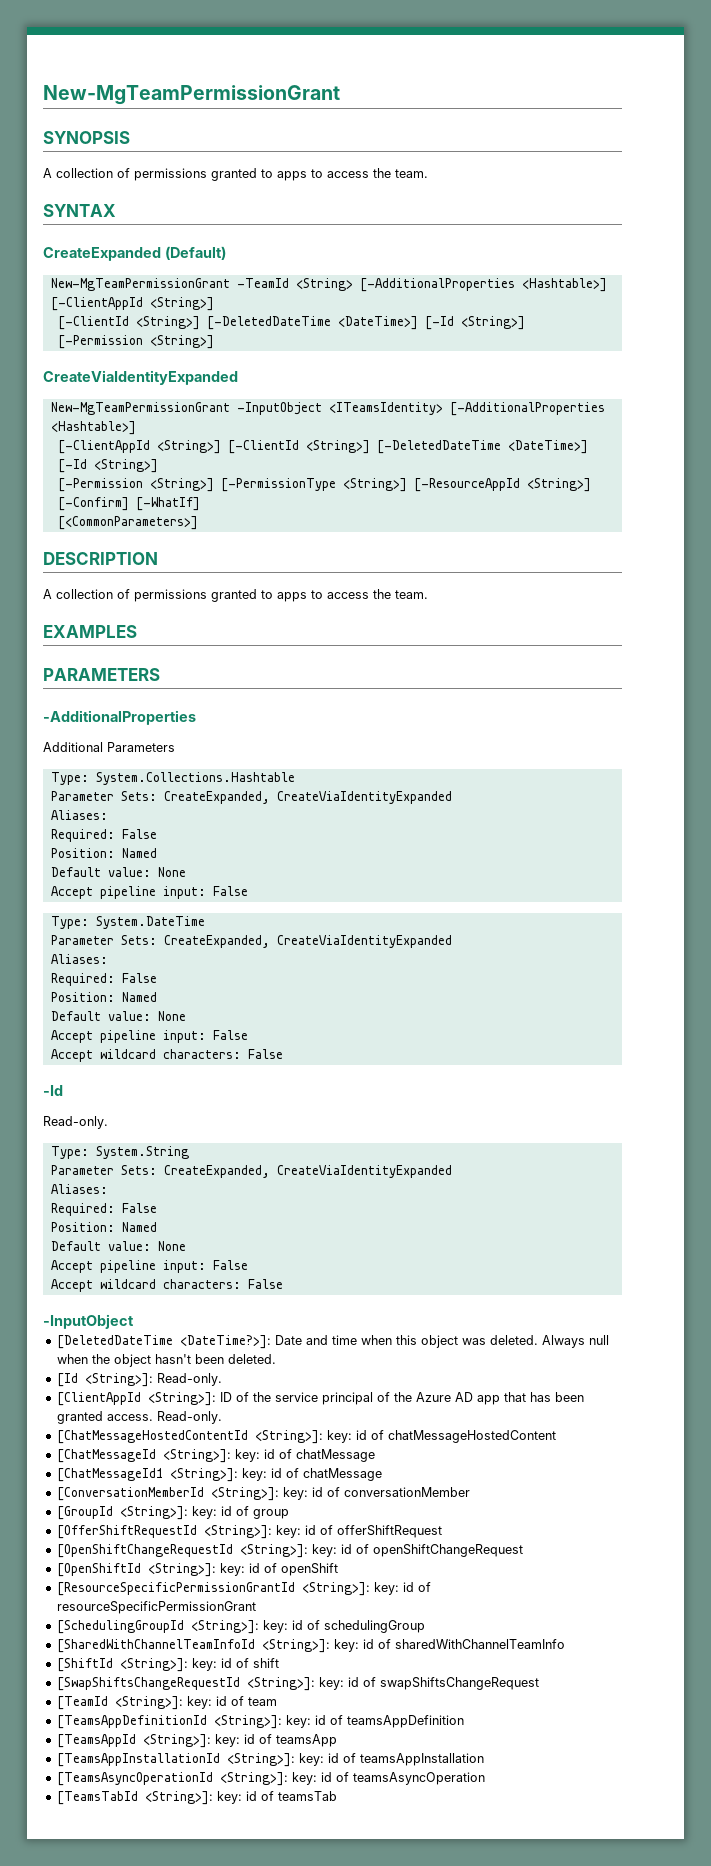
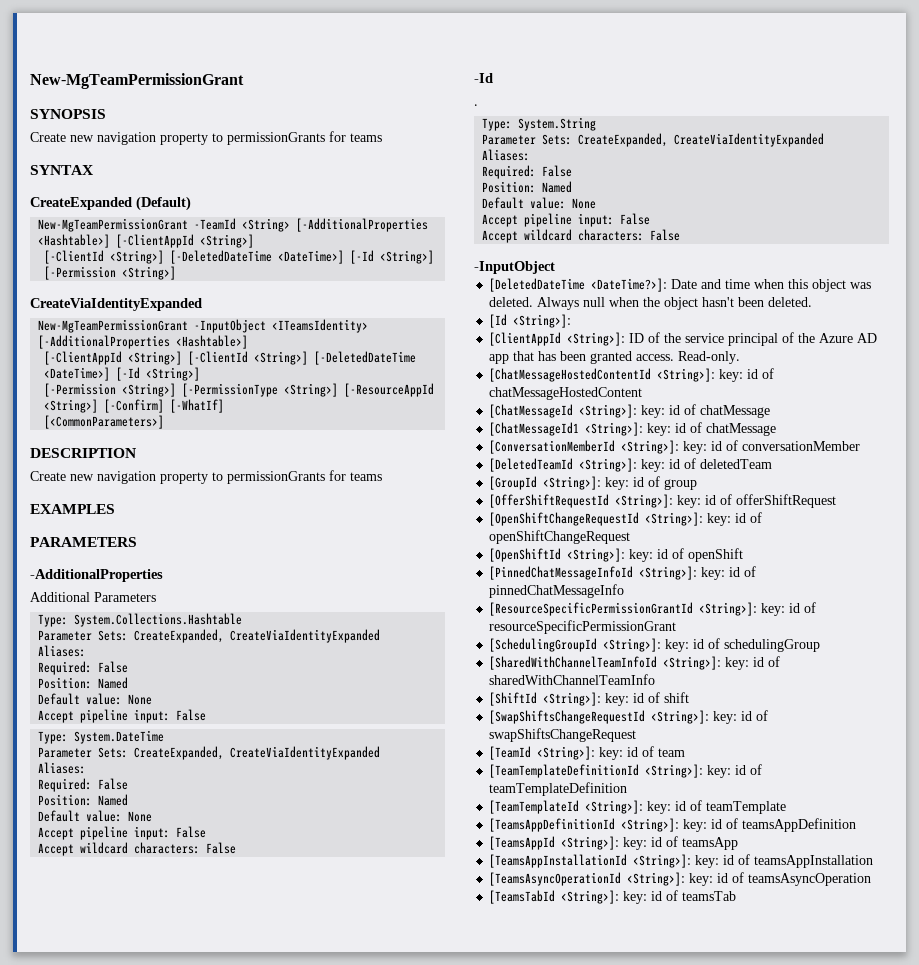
  SYNOPSIS
- A collection of permissions granted to apps to access the team.
+ Create new navigation property to permissionGrants for teams
  DESCRIPTION
- A collection of permissions granted to apps to access the team.
+ Create new navigation property to permissionGrants for teams
  -Id
- Read-only.
+ .
- [Id <String>]: Read-only.
+ [Id <String>]:
+ [DeletedTeamId <String>]: key: id of deletedTeam
+ [PinnedChatMessageInfoId <String>]: key: id of pinnedChatMessageInfo
+ [TeamTemplateDefinitionId <String>]: key: id of teamTemplateDefinition
+ [TeamTemplateId <String>]: key: id of teamTemplate

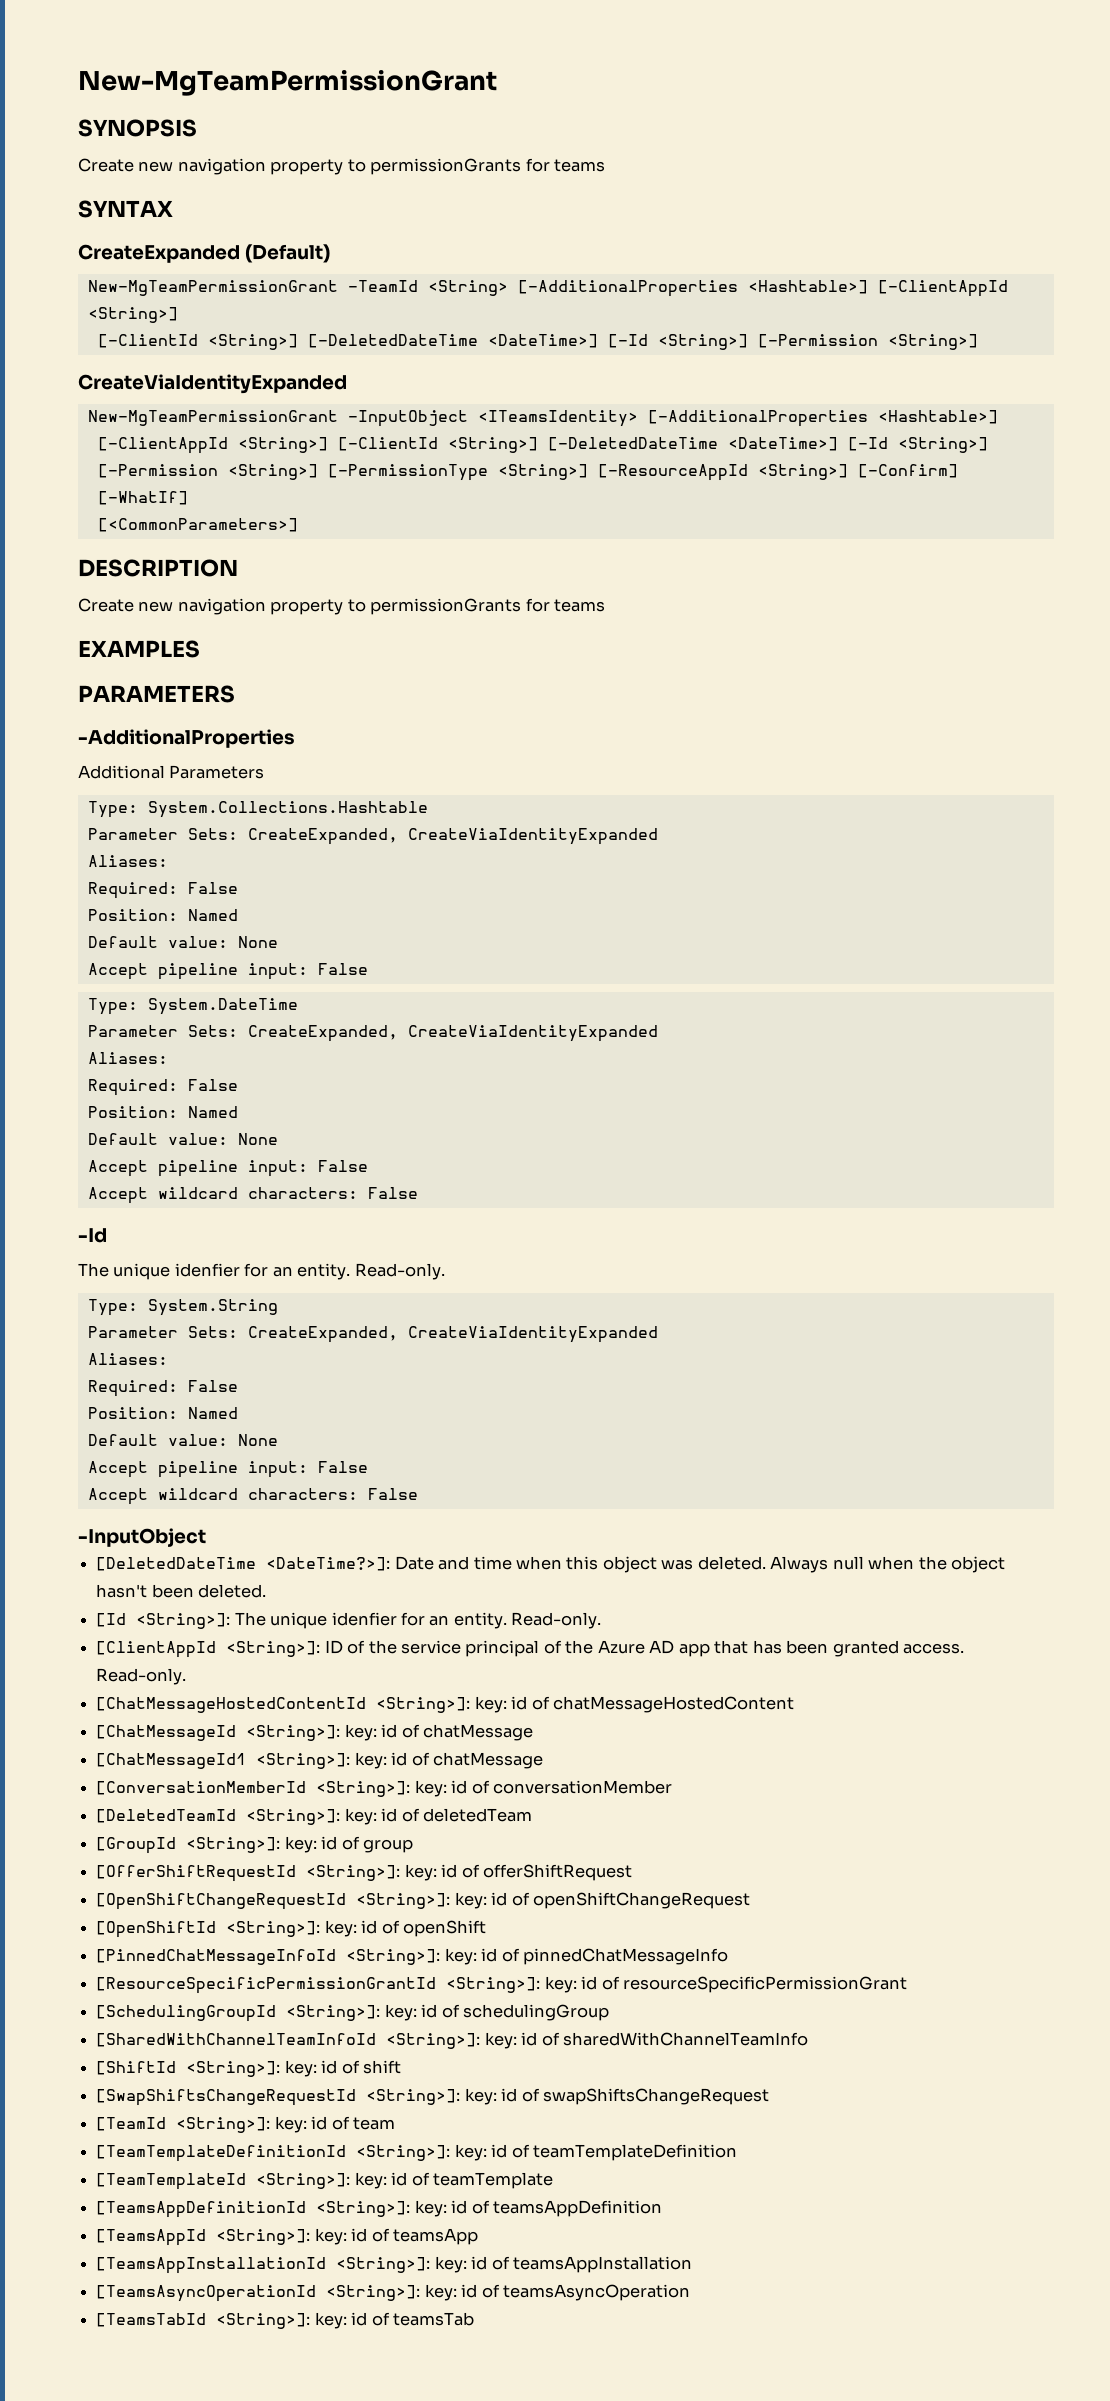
  -Id
- .
+ The unique idenfier for an entity. Read-only.
- [Id <String>]:
+ [Id <String>]: The unique idenfier for an entity. Read-only.

